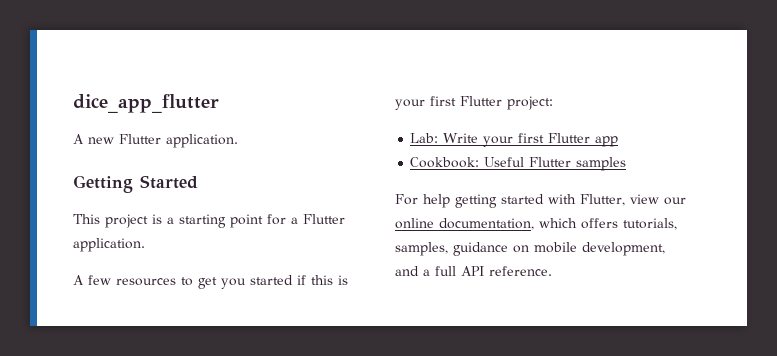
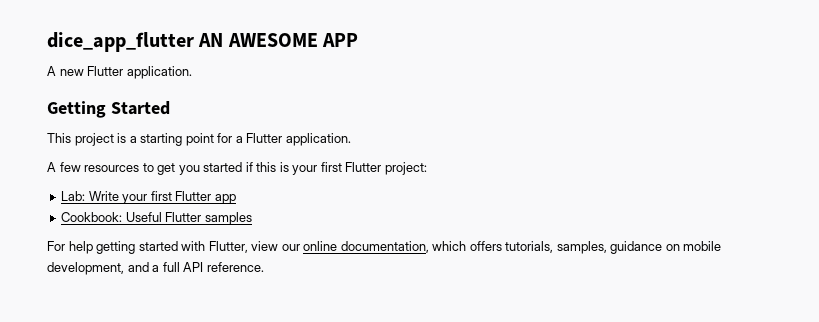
- dice_app_flutter
+ dice_app_flutter AN AWESOME APP

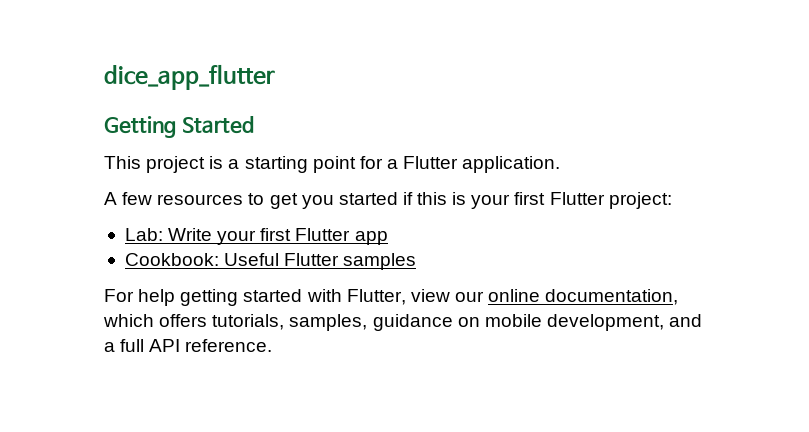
- dice_app_flutter AN AWESOME APP
- A new Flutter application.
+ dice_app_flutter

